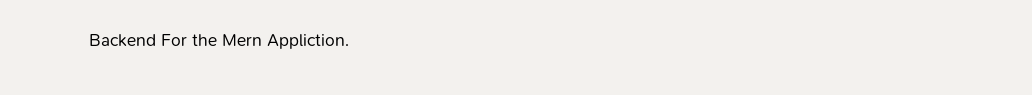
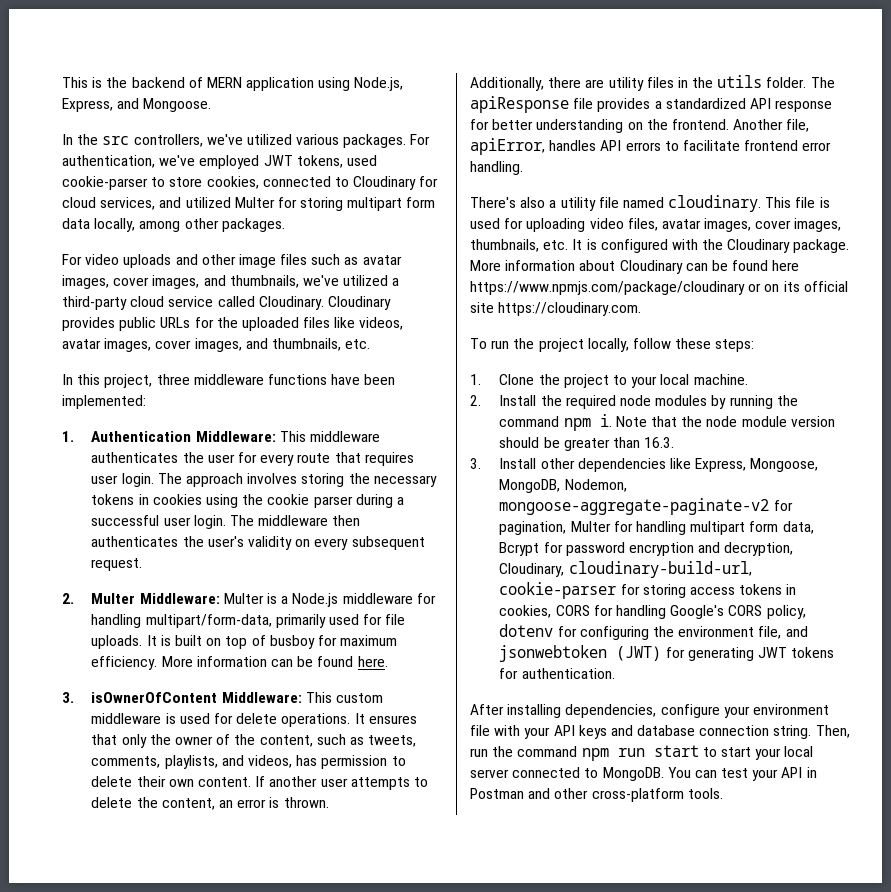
- Backend For the Mern Appliction.
+ This is the backend of MERN application using Node.js, Express, and Mongoose.
+ In the src controllers, we've utilized various packages. For authentication, we've employed JWT tokens, used cookie-parser to store cookies, connected to Cloudinary for cloud services, and utilized Multer for storing multipart form data locally, among other packages.
+ For video uploads and other image files such as avatar images, cover images, and thumbnails, we've utilized a third-party cloud service called Cloudinary. Cloudinary provides public URLs for the uploaded files like videos, avatar images, cover images, and thumbnails, etc.
+ In this project, three middleware functions have been implemented:
+ 1. Authentication Middleware: This middleware authenticates the user for every route that requires user login. The approach involves storing the necessary tokens in cookies using the cookie parser during a successful user login. The middleware then authenticates the user's validity on every subsequent request.
+ 2. Multer Middleware: Multer is a Node.js middleware for handling multipart/form-data, primarily used for file uploads. It is built on top of busboy for maximum efficiency. More information can be found here.
+ 3. isOwnerOfContent Middleware: This custom middleware is used for delete operations. It ensures that only the owner of the content, such as tweets, comments, playlists, and videos, has permission to delete their own content. If another user attempts to delete the content, an error is thrown.
+ Additionally, there are utility files in the utils folder. The apiResponse file provides a standardized API response for better understanding on the frontend. Another file, apiError, handles API errors to facilitate frontend error handling.
+ There's also a utility file named cloudinary. This file is used for uploading video files, avatar images, cover images, thumbnails, etc. It is configured with the Cloudinary package. More information about Cloudinary can be found here https://www.npmjs.com/package/cloudinary or on its official site https://cloudinary.com.
+ To run the project locally, follow these steps:
+ 1. Clone the project to your local machine.
+ 2. Install the required node modules by running the command npm i. Note that the node module version should be greater than 16.3.
+ 3. Install other dependencies like Express, Mongoose, MongoDB, Nodemon, mongoose-aggregate-paginate-v2 for pagination, Multer for handling multipart form data, Bcrypt for password encryption and decryption, Cloudinary, cloudinary-build-url, cookie-parser for storing access tokens in cookies, CORS for handling Google's CORS policy, dotenv for configuring the environment file, and jsonwebtoken (JWT) for generating JWT tokens for authentication.
+ After installing dependencies, configure your environment file with your API keys and database connection string. Then, run the command npm run start to start your local server connected to MongoDB. You can test your API in Postman and other cross-platform tools.

